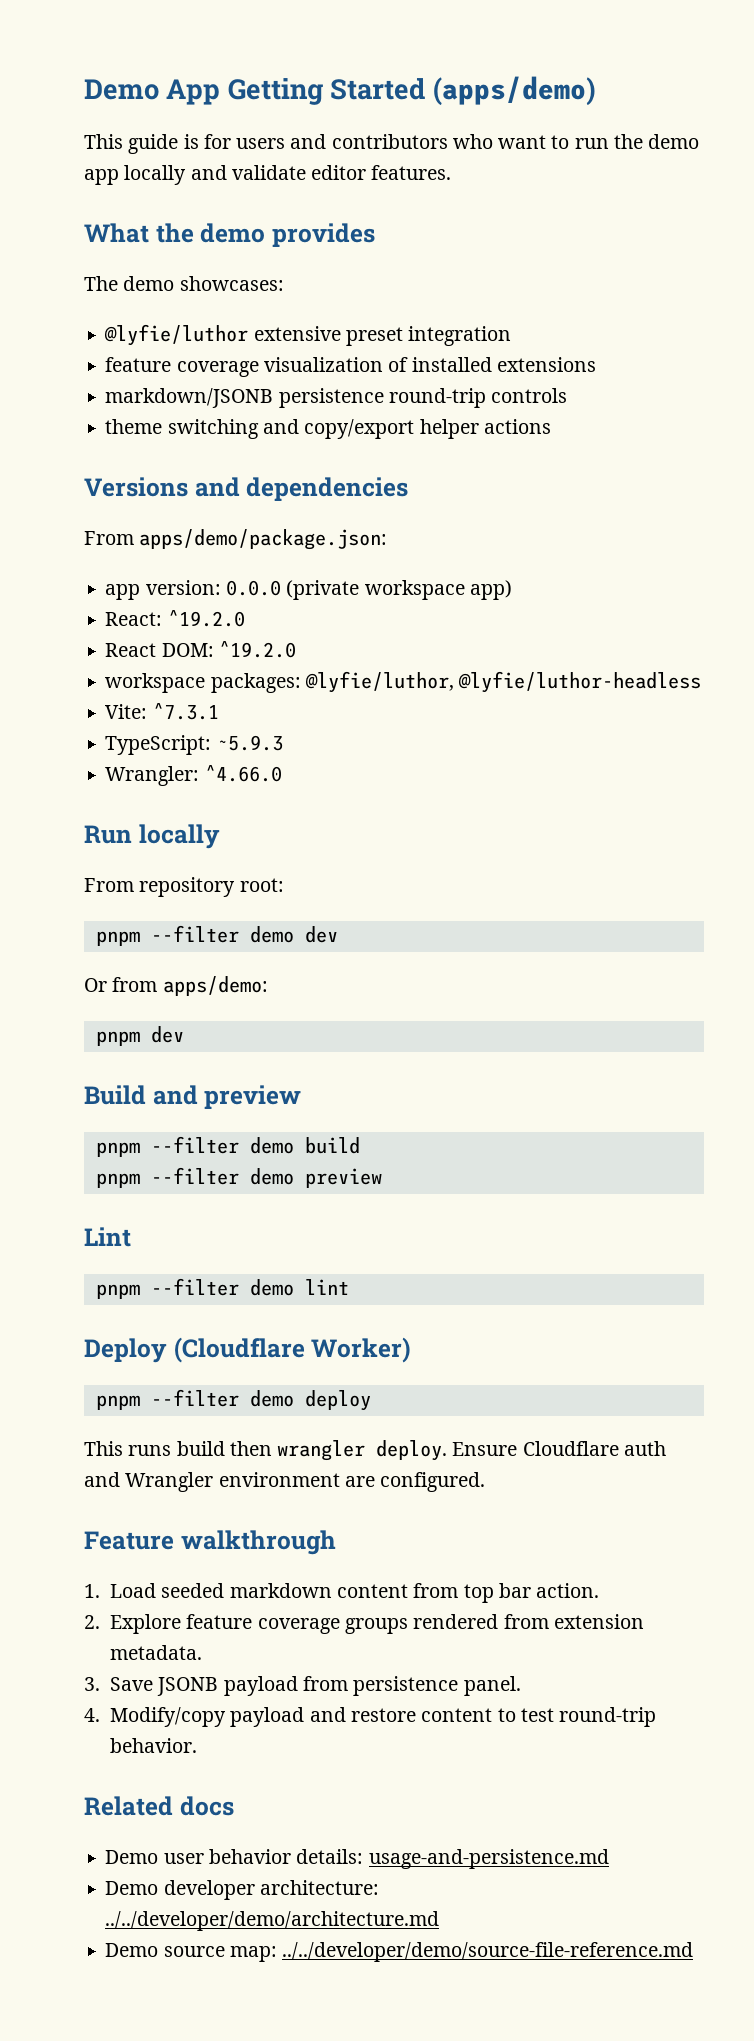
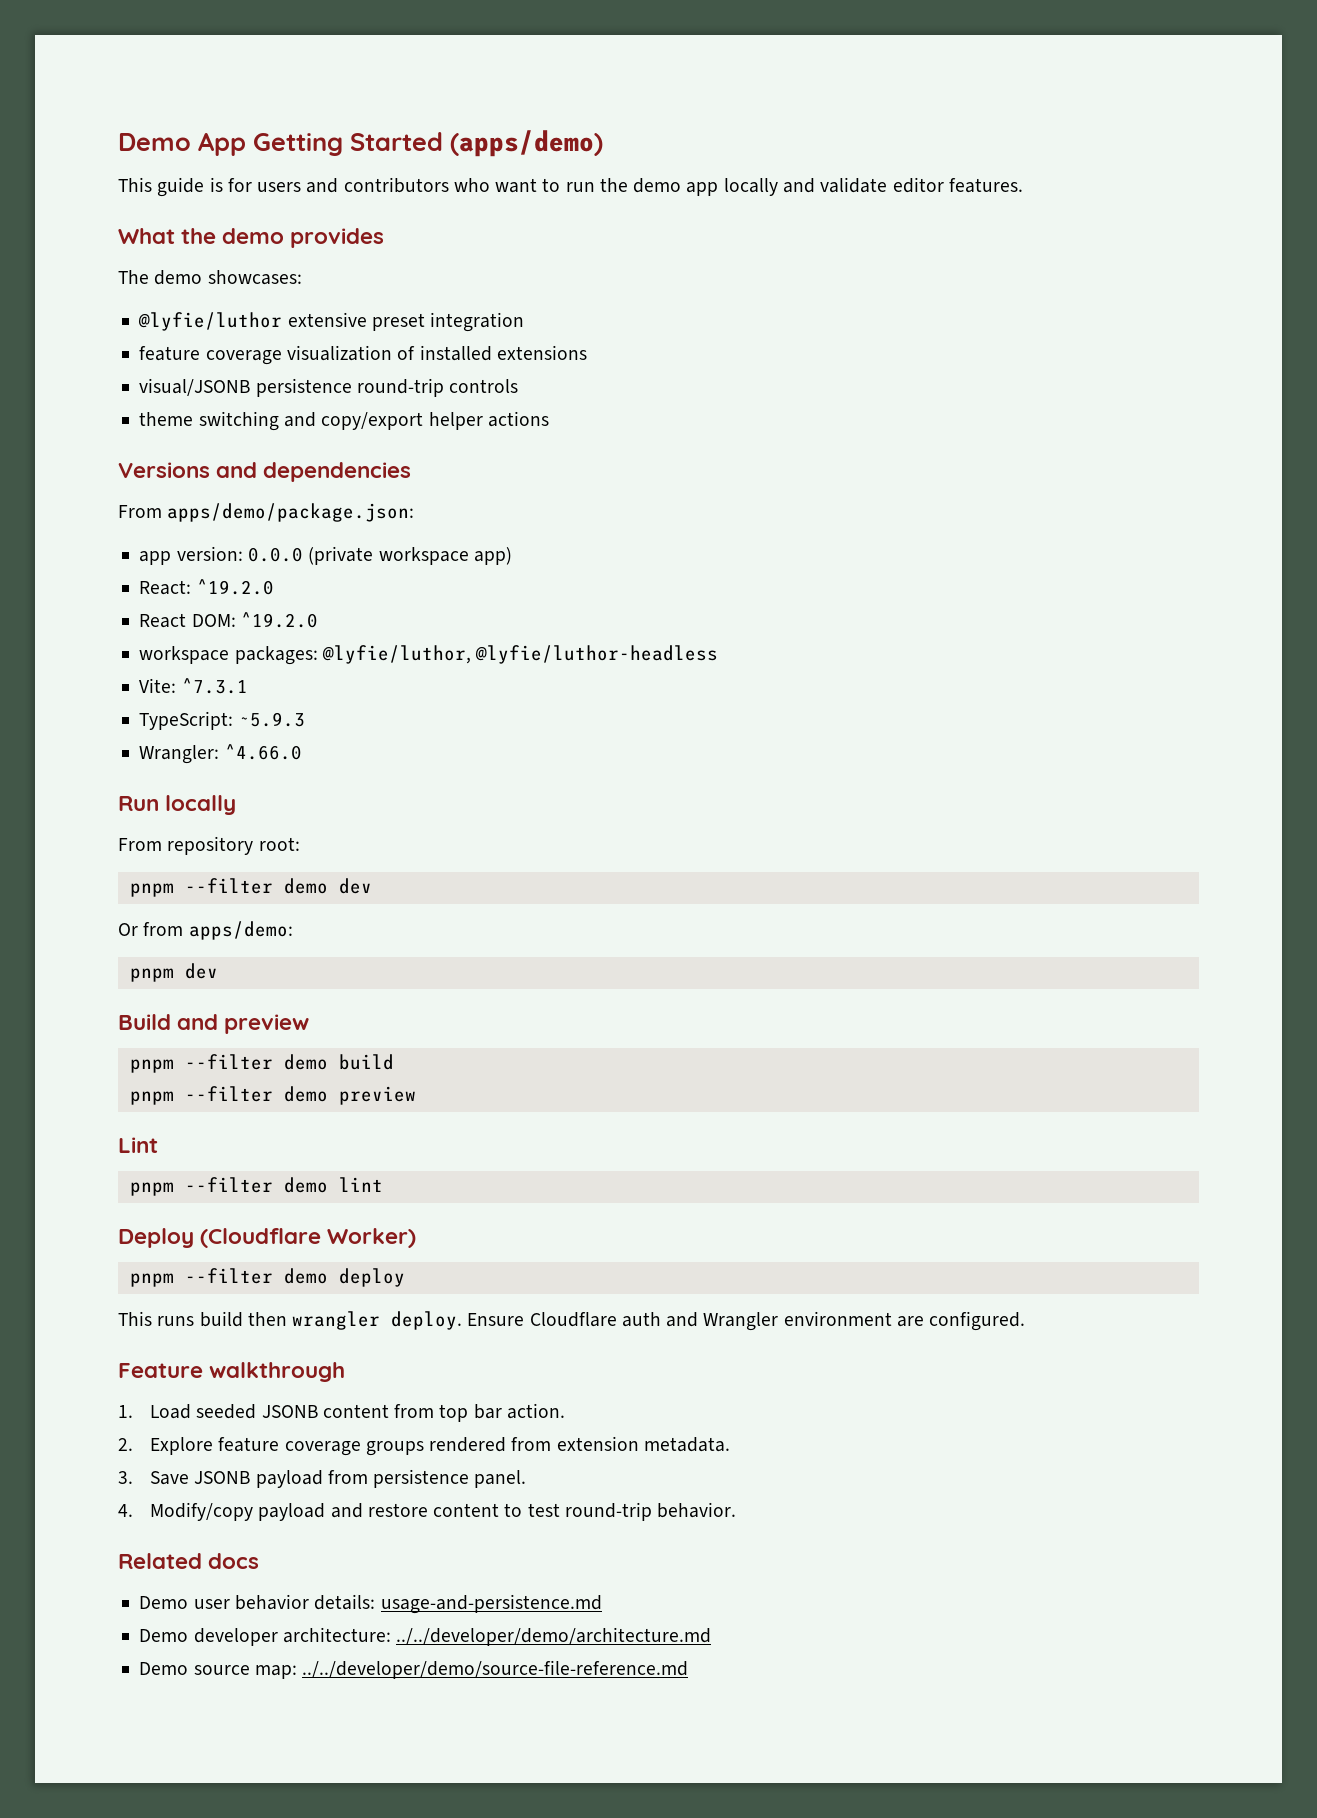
- markdown/JSONB persistence round-trip controls
+ visual/JSONB persistence round-trip controls
- 1. Load seeded markdown content from top bar action.
+ 1. Load seeded JSONB content from top bar action.

